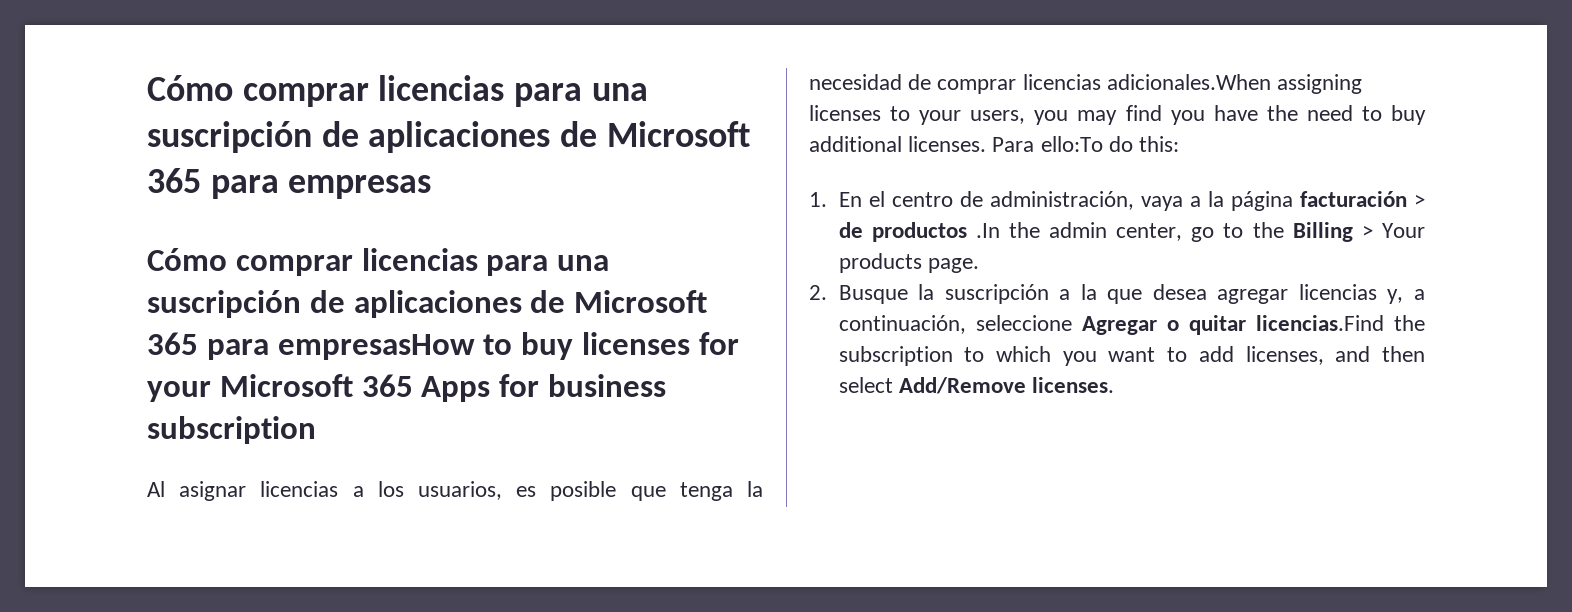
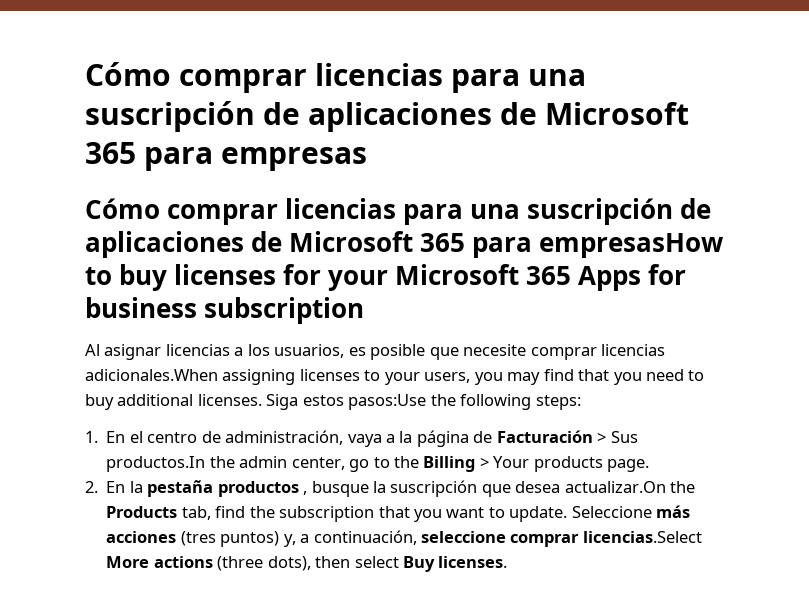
- Al asignar licencias a los usuarios, es posible que tenga la necesidad de comprar licencias adicionales.When assigning licenses to your users, you may find you have the need to buy additional licenses.
+ Al asignar licencias a los usuarios, es posible que necesite comprar licencias adicionales.When assigning licenses to your users, you may find that you need to buy additional licenses.
- Para ello:To do this:
+ Siga estos pasos:Use the following steps:
- 1. En el centro de administración, vaya a la página facturación > de productos .In the admin center, go to the Billing > Your products page.
+ 1. En el centro de administración, vaya a la página de Facturación > Sus productos.In the admin center, go to the Billing > Your products page.
- 2. Busque la suscripción a la que desea agregar licencias y, a continuación, seleccione Agregar o quitar licencias.Find the subscription to which you want to add licenses, and then select Add/Remove licenses.
+ 2. En la pestaña productos , busque la suscripción que desea actualizar.On the Products tab, find the subscription that you want to update. Seleccione más acciones (tres puntos) y, a continuación, seleccione comprar licencias.Select More actions (three dots), then select Buy licenses.

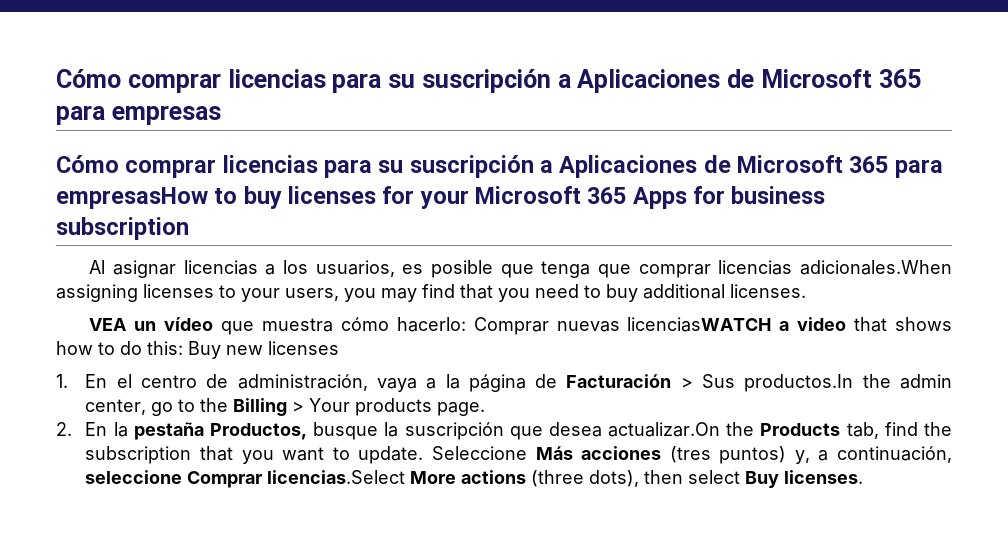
- Cómo comprar licencias para una suscripción de aplicaciones de Microsoft 365 para empresas
+ Cómo comprar licencias para su suscripción a Aplicaciones de Microsoft 365 para empresas
- Cómo comprar licencias para una suscripción de aplicaciones de Microsoft 365 para empresasHow to buy licenses for your Microsoft 365 Apps for business subscription
+ Cómo comprar licencias para su suscripción a Aplicaciones de Microsoft 365 para empresasHow to buy licenses for your Microsoft 365 Apps for business subscription
- Al asignar licencias a los usuarios, es posible que necesite comprar licencias adicionales.When assigning licenses to your users, you may find that you need to buy additional licenses. Siga estos pasos:Use the following steps:
+ Al asignar licencias a los usuarios, es posible que tenga que comprar licencias adicionales.When assigning licenses to your users, you may find that you need to buy additional licenses.
+ VEA un vídeo que muestra cómo hacerlo: Comprar nuevas licenciasWATCH a video that shows how to do this: Buy new licenses
- 2. En la pestaña productos , busque la suscripción que desea actualizar.On the Products tab, find the subscription that you want to update.
+ 2. En la pestaña Productos, busque la suscripción que desea actualizar.On the Products tab, find the subscription that you want to update.
- Seleccione más acciones (tres puntos) y, a continuación, seleccione comprar licencias.Select More actions (three dots), then select Buy licenses.
+ Seleccione Más acciones (tres puntos) y, a continuación, seleccione Comprar licencias.Select More actions (three dots), then select Buy licenses.

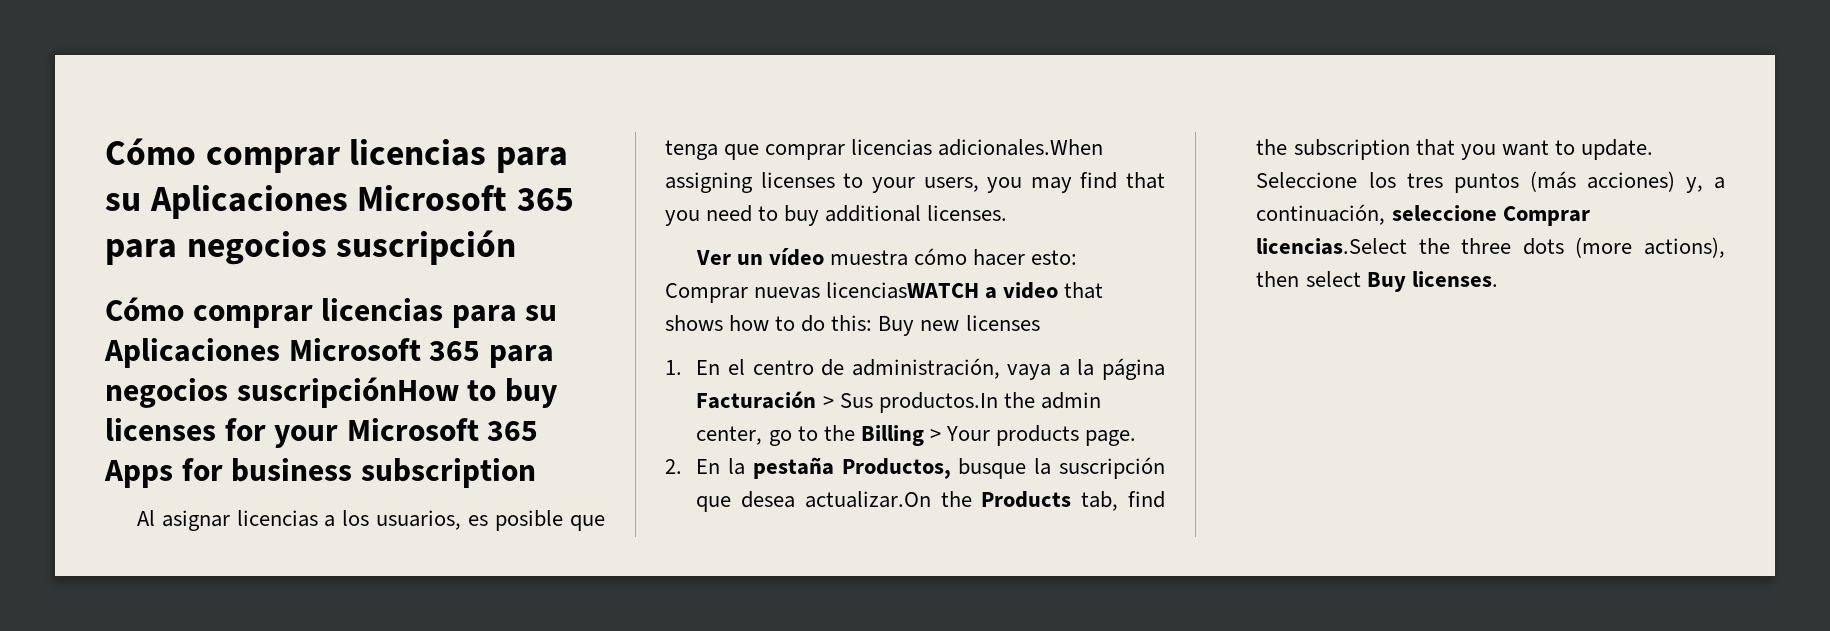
- Cómo comprar licencias para su suscripción a Aplicaciones de Microsoft 365 para empresas
- Cómo comprar licencias para su suscripción a Aplicaciones de Microsoft 365 para empresasHow to buy licenses for your Microsoft 365 Apps for business subscription
+ Cómo comprar licencias para su Aplicaciones Microsoft 365 para negocios suscripción
+ Cómo comprar licencias para su Aplicaciones Microsoft 365 para negocios suscripciónHow to buy licenses for your Microsoft 365 Apps for business subscription
- VEA un vídeo que muestra cómo hacerlo: Comprar nuevas licenciasWATCH a video that shows how to do this: Buy new licenses
+ Ver un vídeo muestra cómo hacer esto: Comprar nuevas licenciasWATCH a video that shows how to do this: Buy new licenses
- 1. En el centro de administración, vaya a la página de Facturación > Sus productos.In the admin center, go to the Billing > Your products page.
+ 1. En el centro de administración, vaya a la página Facturación > Sus productos.In the admin center, go to the Billing > Your products page.
- Seleccione Más acciones (tres puntos) y, a continuación, seleccione Comprar licencias.Select More actions (three dots), then select Buy licenses.
+ Seleccione los tres puntos (más acciones) y, a continuación, seleccione Comprar licencias.Select the three dots (more actions), then select Buy licenses.

